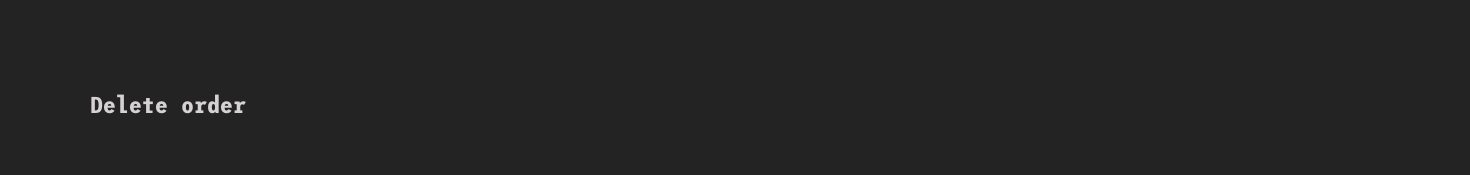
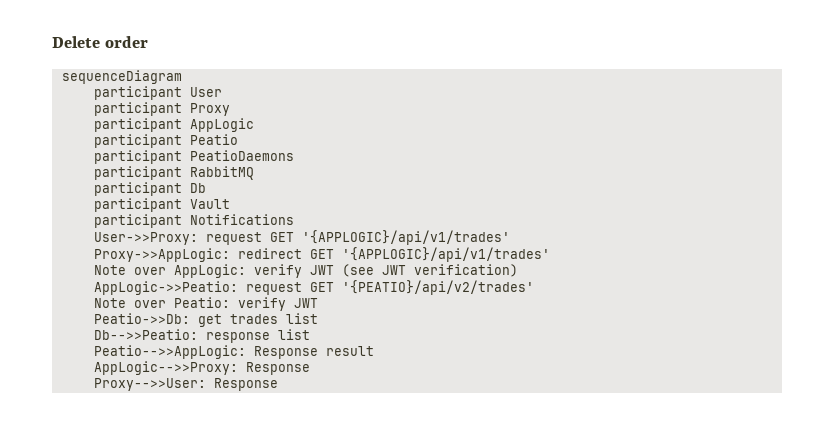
+ sequenceDiagram
+ participant User
+ participant Proxy
+ participant AppLogic
+ participant Peatio
+ participant PeatioDaemons
+ participant RabbitMQ
+ participant Db
+ participant Vault
+ participant Notifications
+ User->>Proxy: request GET '{APPLOGIC}/api/v1/trades'
+ Proxy->>AppLogic: redirect GET '{APPLOGIC}/api/v1/trades'
+ Note over AppLogic: verify JWT (see JWT verification)
+ AppLogic->>Peatio: request GET '{PEATIO}/api/v2/trades'
+ Note over Peatio: verify JWT
+ Peatio->>Db: get trades list
+ Db-->>Peatio: response list
+ Peatio-->>AppLogic: Response result
+ AppLogic-->>Proxy: Response
+ Proxy-->>User: Response

